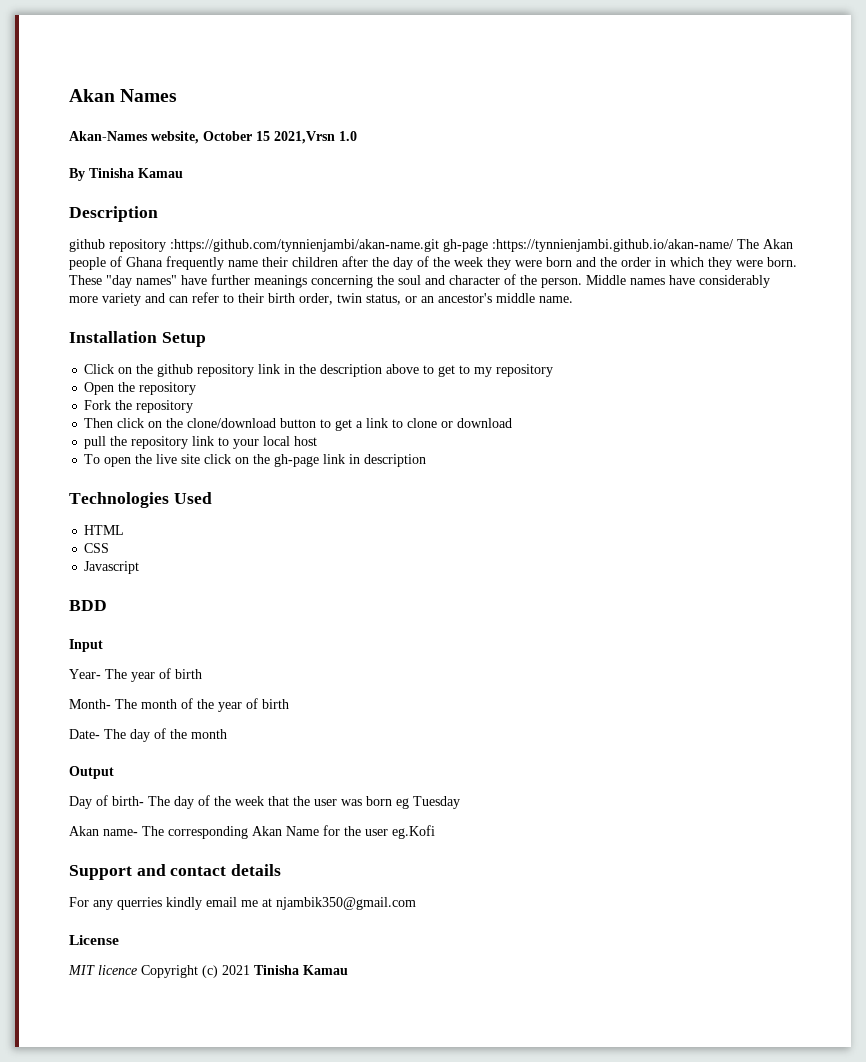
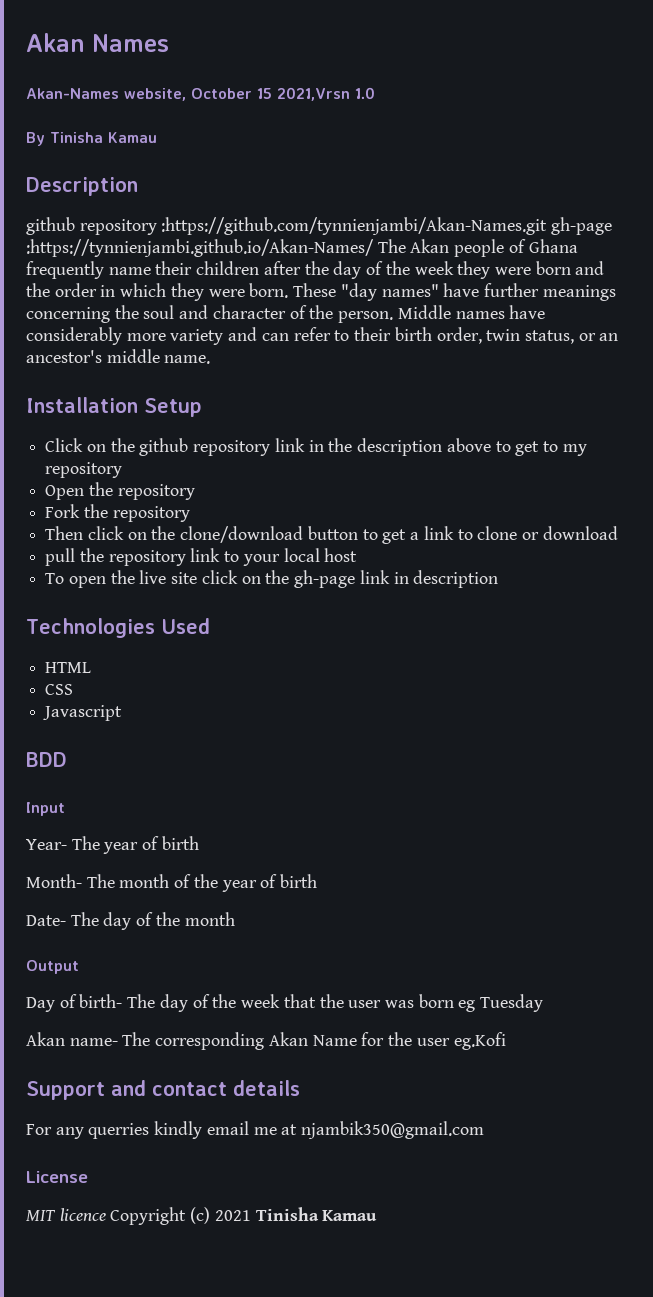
- github repository :https://github.com/tynnienjambi/akan-name.git gh-page :https://tynnienjambi.github.io/akan-name/ The Akan people of Ghana frequently name their children after the day of the week they were born and the order in which they were born.
+ github repository :https://github.com/tynnienjambi/Akan-Names.git gh-page :https://tynnienjambi.github.io/Akan-Names/ The Akan people of Ghana frequently name their children after the day of the week they were born and the order in which they were born.

